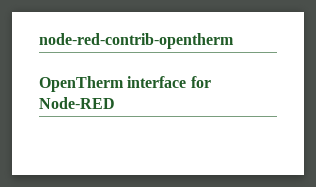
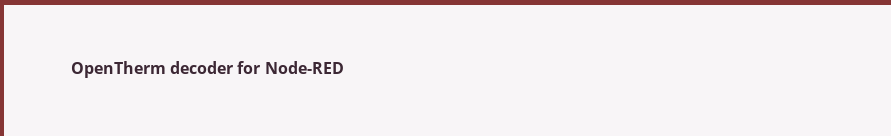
- node-red-contrib-opentherm
- OpenTherm interface for Node-RED
+ OpenTherm decoder for Node-RED

